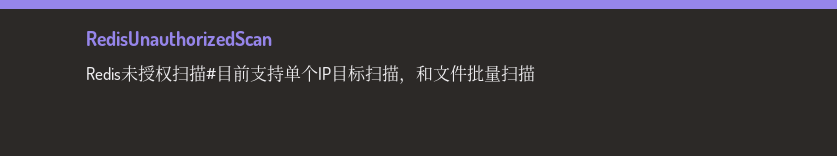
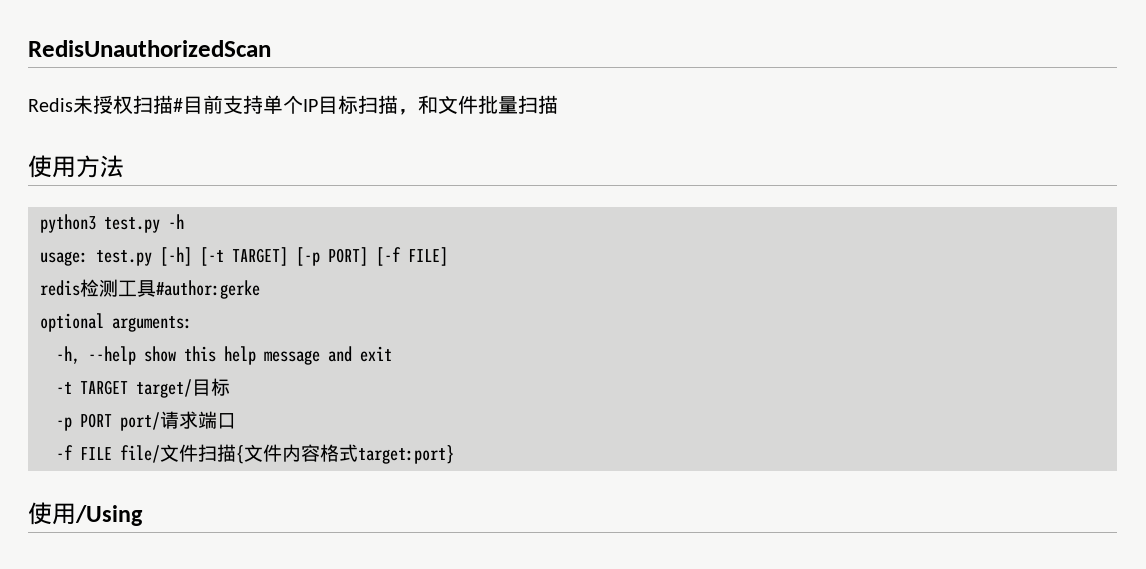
+ 使用方法
+ python3 test.py -h
+ usage: test.py [-h] [-t TARGET] [-p PORT] [-f FILE]
+ redis检测工具#author:gerke
+ optional arguments:
+ -h, --help show this help message and exit
+ -t TARGET target/目标
+ -p PORT port/请求端口
+ -f FILE file/文件扫描{文件内容格式target:port}
+ 使用/Using

